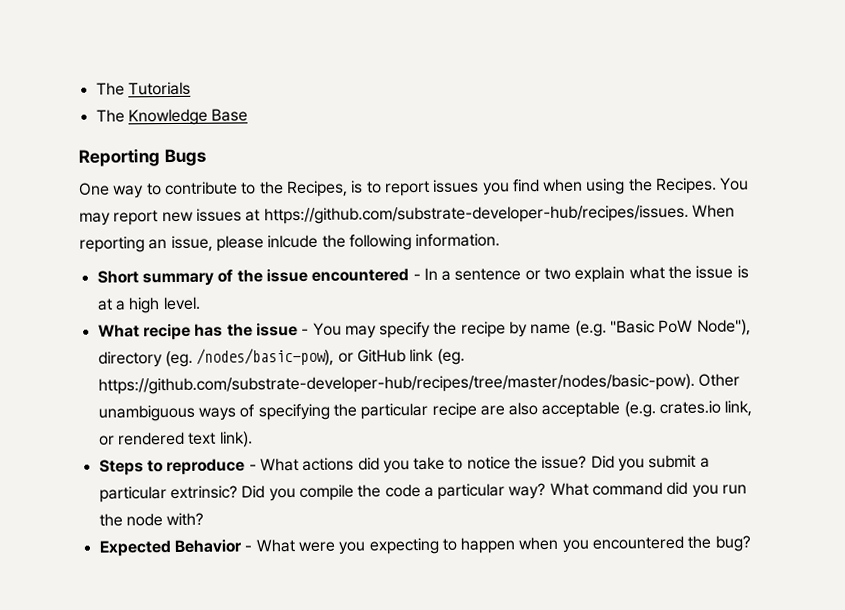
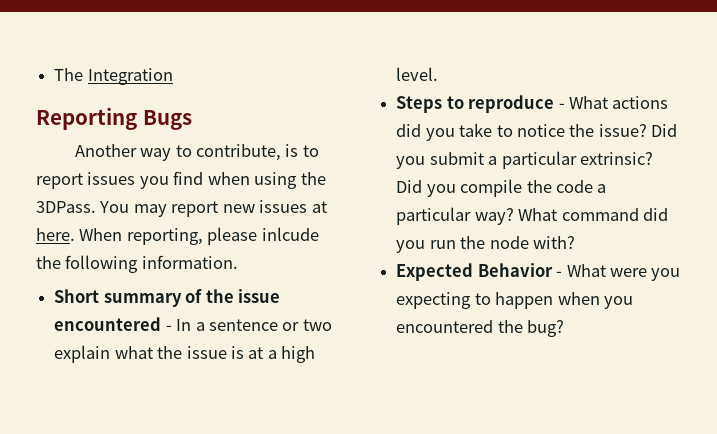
- The Tutorials
- The Knowledge Base
+ The Integration
- One way to contribute to the Recipes, is to report issues you find when using the Recipes.
+ Another way to contribute, is to report issues you find when using the 3DPass.
- You may report new issues at https://github.com/substrate-developer-hub/recipes/issues. When reporting an issue, please inlcude the following information.
+ You may report new issues at here. When reporting, please inlcude the following information.
- What recipe has the issue - You may specify the recipe by name (e.g. "Basic PoW Node"), directory (eg. /nodes/basic-pow), or GitHub link (eg. https://github.com/substrate-developer-hub/recipes/tree/master/nodes/basic-pow). Other unambiguous ways of specifying the particular recipe are also acceptable (e.g. crates.io link, or rendered text link).

